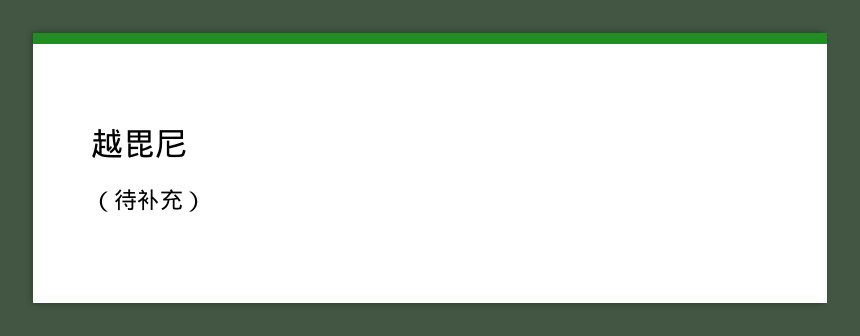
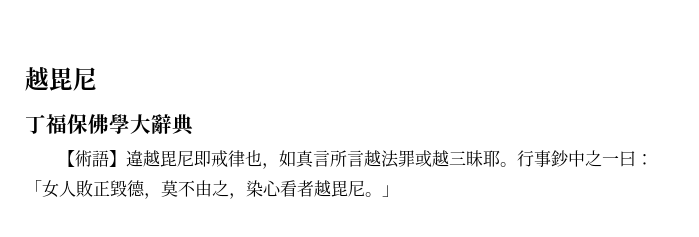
- （待补充）
+ 丁福保佛學大辭典
+ 【術語】違越毘尼即戒律也，如真言所言越法罪或越三昧耶。行事鈔中之一曰：「女人敗正毀德，莫不由之，染心看者越毘尼。」

